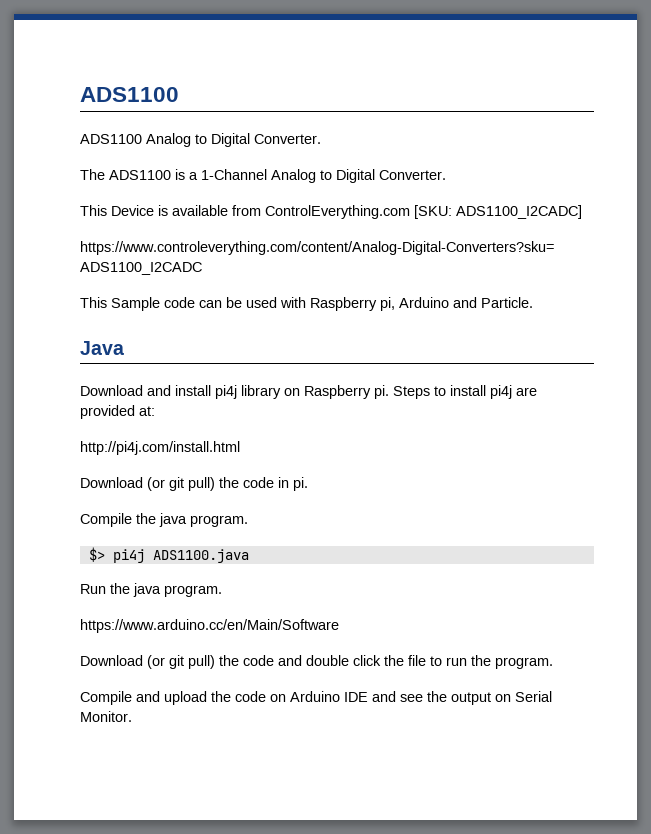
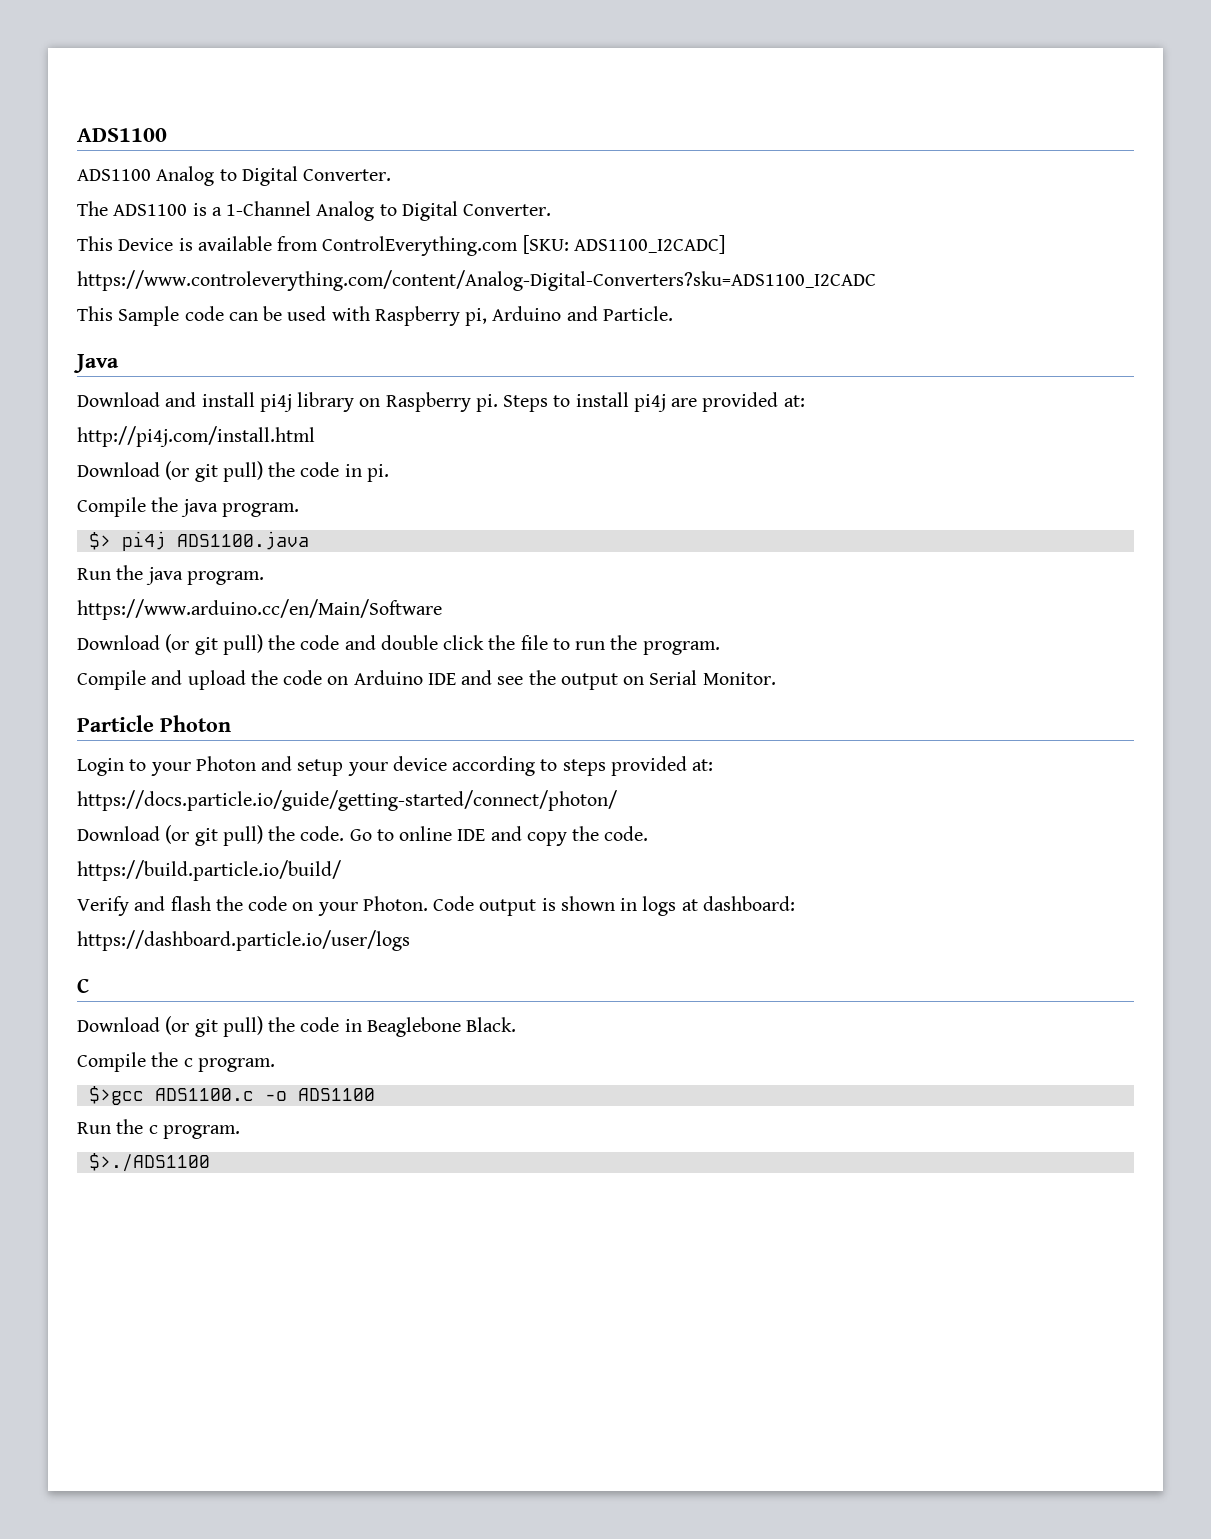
+ Particle Photon
+ Login to your Photon and setup your device according to steps provided at:
+ https://docs.particle.io/guide/getting-started/connect/photon/
+ Download (or git pull) the code. Go to online IDE and copy the code.
+ https://build.particle.io/build/
+ Verify and flash the code on your Photon. Code output is shown in logs at dashboard:
+ https://dashboard.particle.io/user/logs
+ C
+ Download (or git pull) the code in Beaglebone Black.
+ Compile the c program.
+ $>gcc ADS1100.c -o ADS1100
+ Run the c program.
+ $>./ADS1100

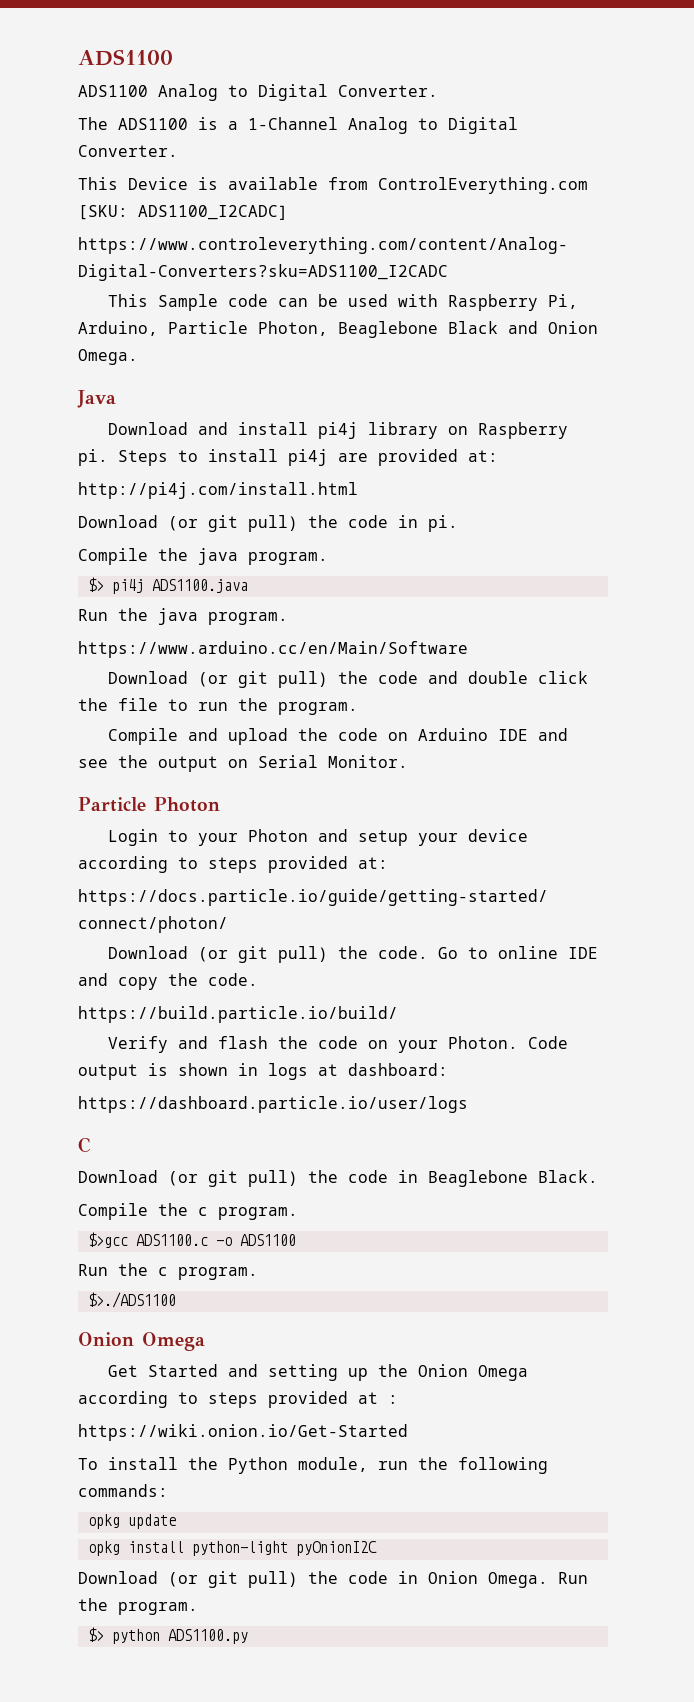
- This Sample code can be used with Raspberry pi, Arduino and Particle.
+ This Sample code can be used with Raspberry Pi, Arduino, Particle Photon, Beaglebone Black and Onion Omega.
  $>./ADS1100
+ Onion Omega
+ Get Started and setting up the Onion Omega according to steps provided at :
+ https://wiki.onion.io/Get-Started
+ To install the Python module, run the following commands:
+ opkg update
+ opkg install python-light pyOnionI2C
+ Download (or git pull) the code in Onion Omega. Run the program.
+ $> python ADS1100.py

